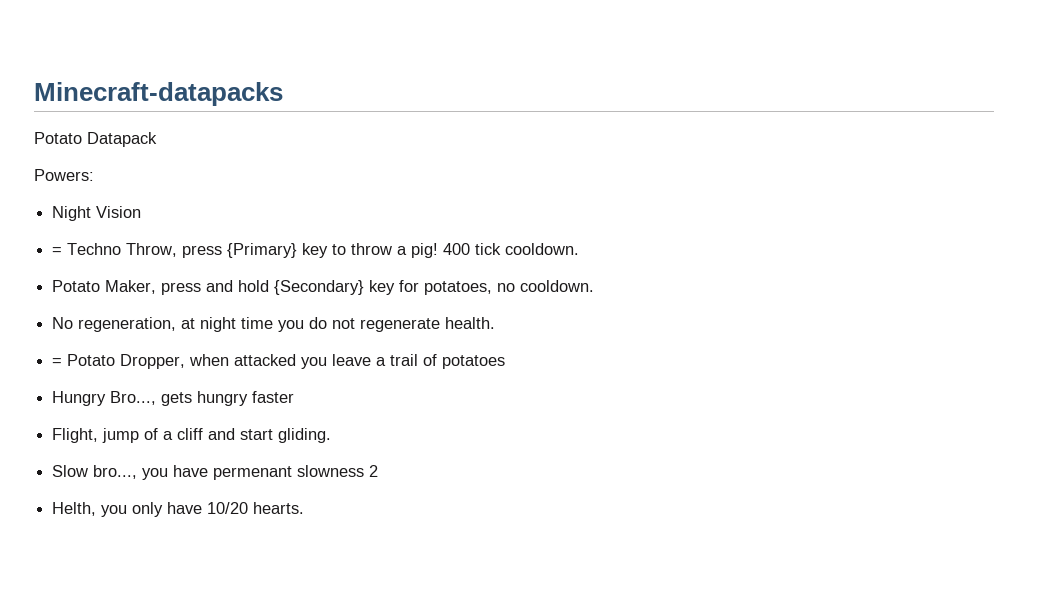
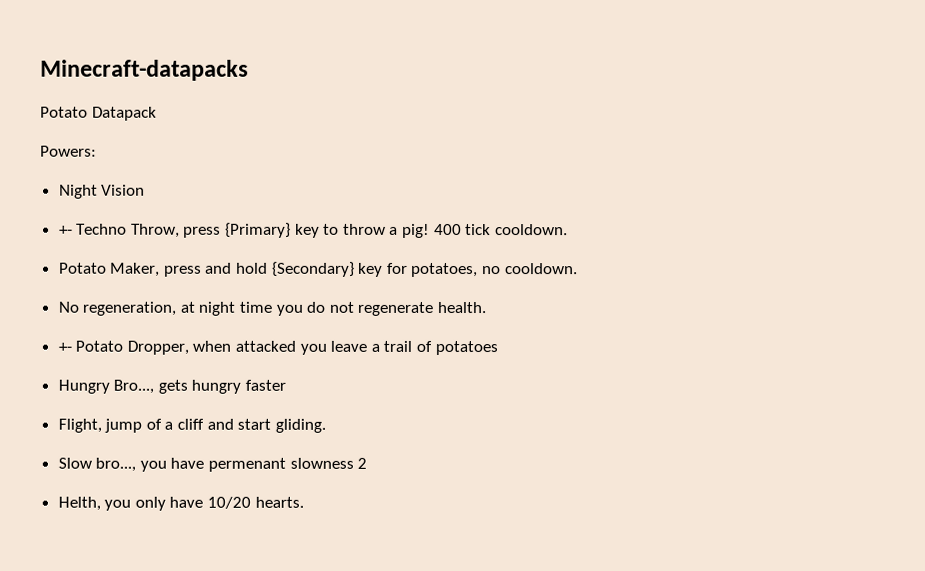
- = Techno Throw, press {Primary} key to throw a pig!
+ +- Techno Throw, press {Primary} key to throw a pig!
- = Potato Dropper, when attacked you leave a trail of potatoes
+ +- Potato Dropper, when attacked you leave a trail of potatoes

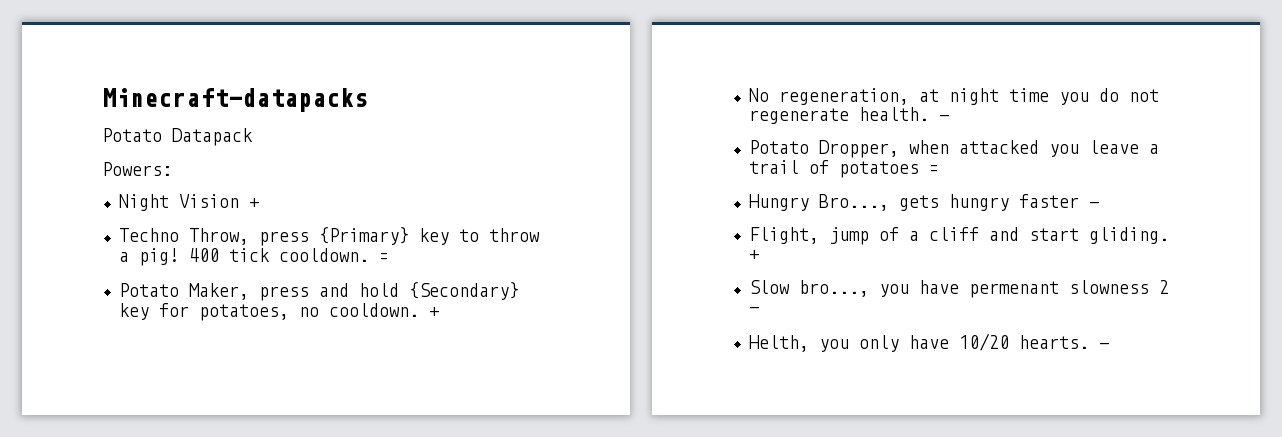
- Night Vision
- +- Techno Throw, press {Primary} key to throw a pig!
+ Night Vision +
+ Techno Throw, press {Primary} key to throw a pig!
- 400 tick cooldown.
+ 400 tick cooldown. =
- Potato Maker, press and hold {Secondary} key for potatoes, no cooldown.
+ Potato Maker, press and hold {Secondary} key for potatoes, no cooldown. +
- No regeneration, at night time you do not regenerate health.
- +- Potato Dropper, when attacked you leave a trail of potatoes
+ No regeneration, at night time you do not regenerate health. -
+ Potato Dropper, when attacked you leave a trail of potatoes =
- Hungry Bro..., gets hungry faster
+ Hungry Bro..., gets hungry faster -
- Flight, jump of a cliff and start gliding.
+ Flight, jump of a cliff and start gliding. +
- Slow bro..., you have permenant slowness 2
+ Slow bro..., you have permenant slowness 2 -
- Helth, you only have 10/20 hearts.
+ Helth, you only have 10/20 hearts. -

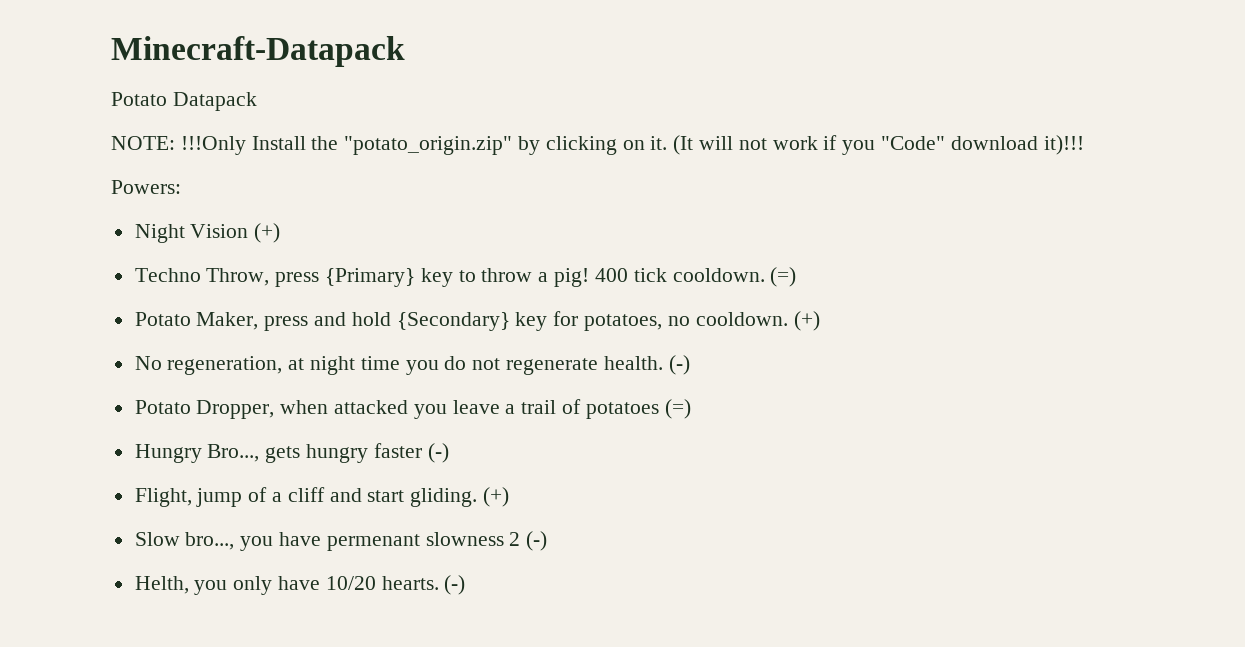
- Minecraft-datapacks
+ Minecraft-Datapack
+ NOTE: !!!Only Install the "potato_origin.zip" by clicking on it. (It will not work if you "Code" download it)!!!
- Night Vision +
+ Night Vision (+)
- 400 tick cooldown. =
+ 400 tick cooldown. (=)
- Potato Maker, press and hold {Secondary} key for potatoes, no cooldown. +
+ Potato Maker, press and hold {Secondary} key for potatoes, no cooldown. (+)
- No regeneration, at night time you do not regenerate health. -
+ No regeneration, at night time you do not regenerate health. (-)
- Potato Dropper, when attacked you leave a trail of potatoes =
+ Potato Dropper, when attacked you leave a trail of potatoes (=)
- Hungry Bro..., gets hungry faster -
+ Hungry Bro..., gets hungry faster (-)
- Flight, jump of a cliff and start gliding. +
+ Flight, jump of a cliff and start gliding. (+)
- Slow bro..., you have permenant slowness 2 -
+ Slow bro..., you have permenant slowness 2 (-)
- Helth, you only have 10/20 hearts. -
+ Helth, you only have 10/20 hearts. (-)

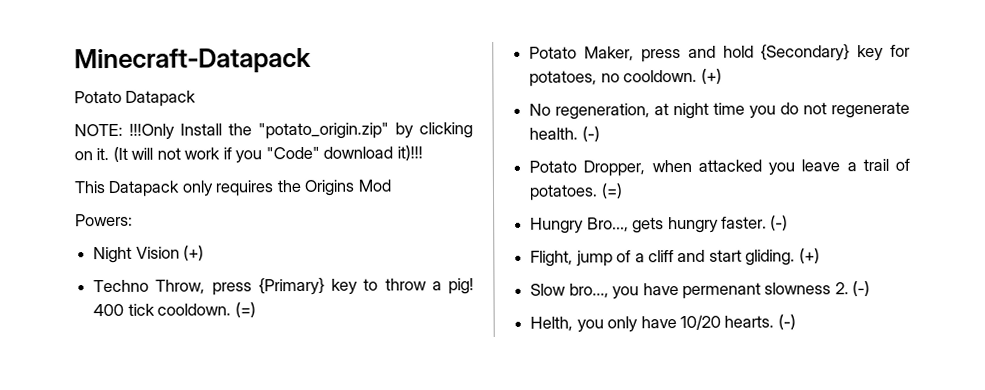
+ This Datapack only requires the Origins Mod
- Potato Dropper, when attacked you leave a trail of potatoes (=)
+ Potato Dropper, when attacked you leave a trail of potatoes. (=)
- Hungry Bro..., gets hungry faster (-)
+ Hungry Bro..., gets hungry faster. (-)
- Slow bro..., you have permenant slowness 2 (-)
+ Slow bro..., you have permenant slowness 2. (-)

